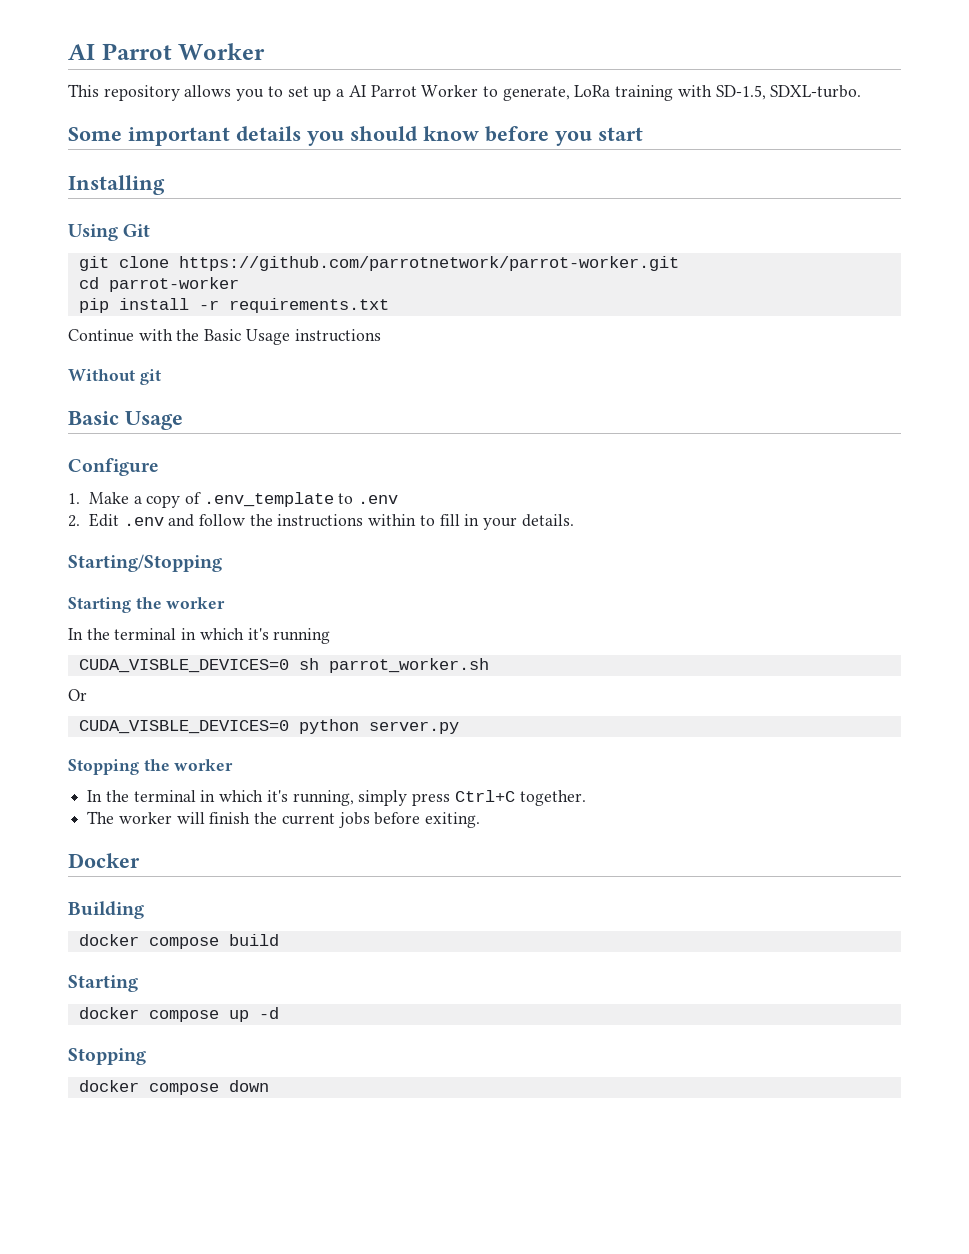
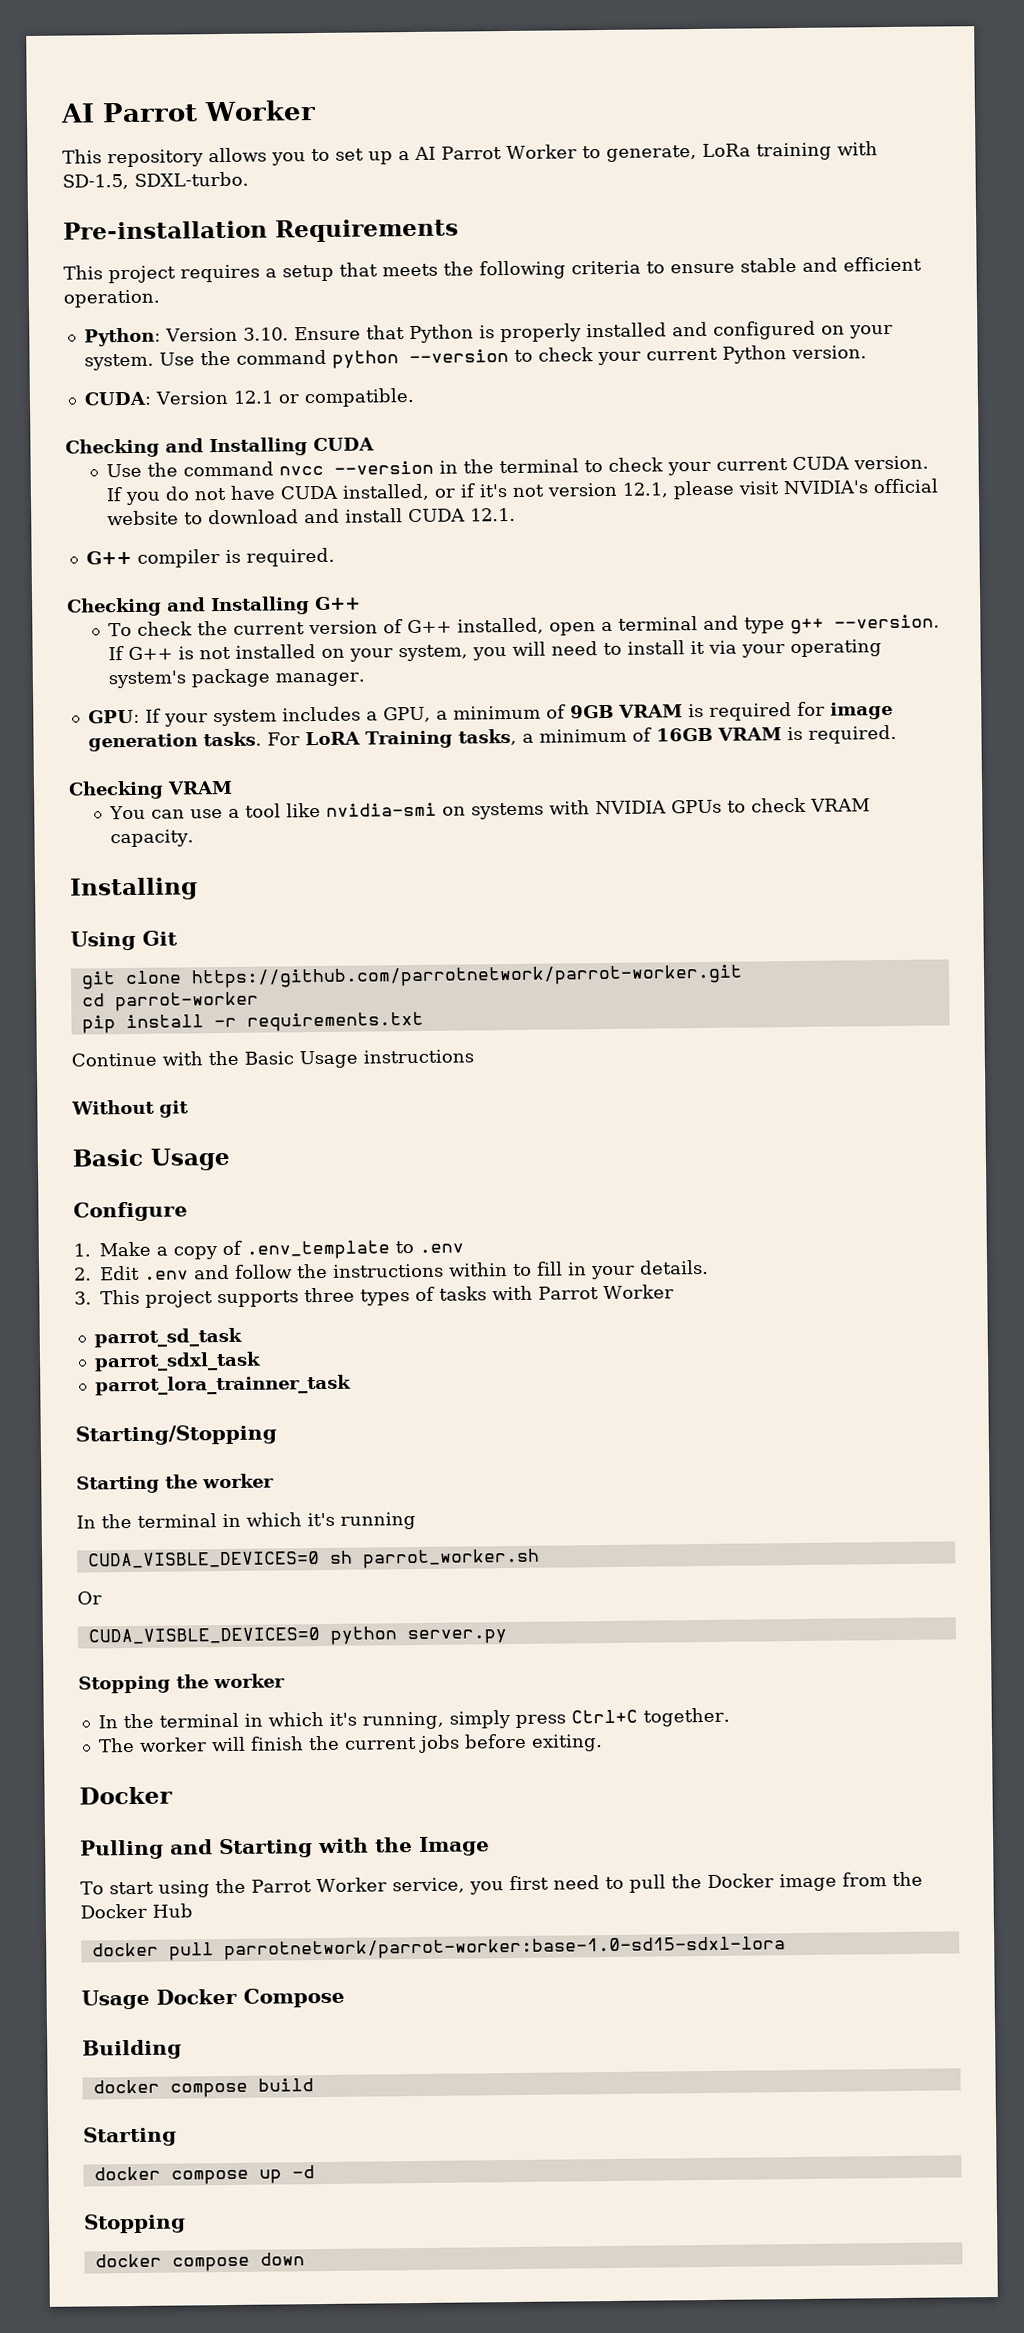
- Some important details you should know before you start
+ Pre-installation Requirements
+ This project requires a setup that meets the following criteria to ensure stable and efficient operation.
+ Python: Version 3.10. Ensure that Python is properly installed and configured on your system. Use the command python --version to check your current Python version.
+ CUDA: Version 12.1 or compatible.
+ Checking and Installing CUDA
+ Use the command nvcc --version in the terminal to check your current CUDA version. If you do not have CUDA installed, or if it's not version 12.1, please visit NVIDIA's official website to download and install CUDA 12.1.
+ G++ compiler is required.
+ Checking and Installing G++
+ To check the current version of G++ installed, open a terminal and type g++ --version. If G++ is not installed on your system, you will need to install it via your operating system's package manager.
+ GPU: If your system includes a GPU, a minimum of 9GB VRAM is required for image generation tasks. For LoRA Training tasks, a minimum of 16GB VRAM is required.
+ Checking VRAM
+ You can use a tool like nvidia-smi on systems with NVIDIA GPUs to check VRAM capacity.
+ 3. This project supports three types of tasks with Parrot Worker
+ parrot_sd_task
+ parrot_sdxl_task
+ parrot_lora_trainner_task
+ Pulling and Starting with the Image
+ To start using the Parrot Worker service, you first need to pull the Docker image from the Docker Hub
+ docker pull parrotnetwork/parrot-worker:base-1.0-sd15-sdxl-lora
+ Usage Docker Compose

